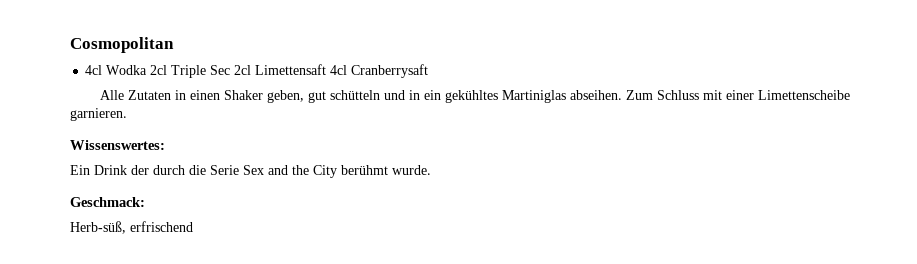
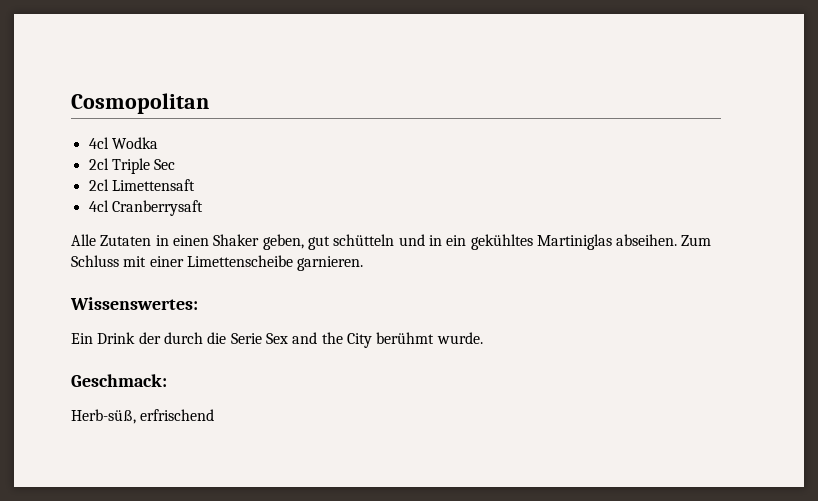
- 4cl Wodka 2cl Triple Sec 2cl Limettensaft 4cl Cranberrysaft
+ 4cl Wodka
+ 2cl Triple Sec
+ 2cl Limettensaft
+ 4cl Cranberrysaft

